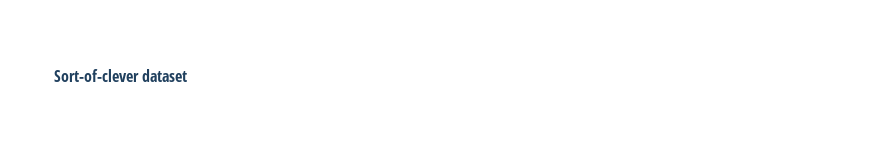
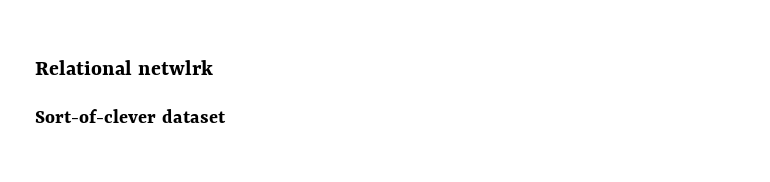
+ Relational netwlrk

